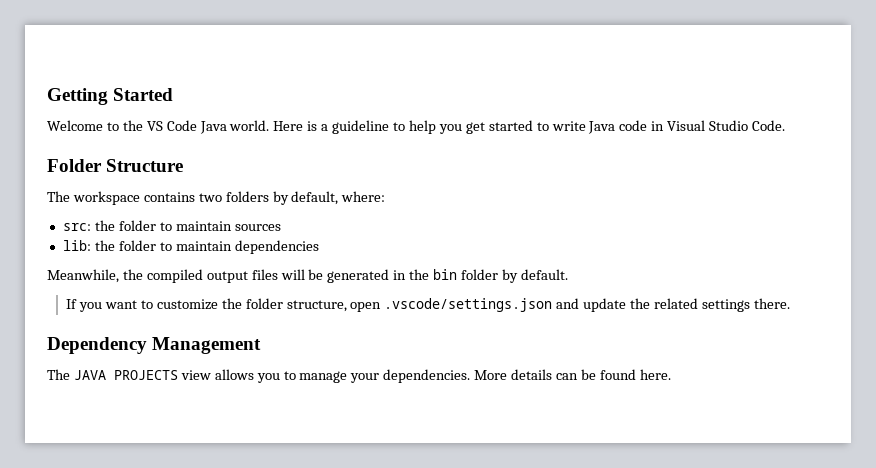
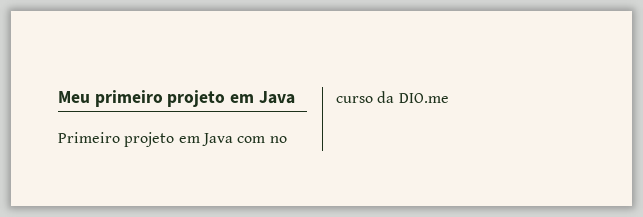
- Getting Started
- Welcome to the VS Code Java world. Here is a guideline to help you get started to write Java code in Visual Studio Code.
- Folder Structure
- The workspace contains two folders by default, where:
- src: the folder to maintain sources
- lib: the folder to maintain dependencies
- Meanwhile, the compiled output files will be generated in the bin folder by default.
- If you want to customize the folder structure, open .vscode/settings.json and update the related settings there.
- Dependency Management
- The JAVA PROJECTS view allows you to manage your dependencies. More details can be found here.
+ Meu primeiro projeto em Java
+ Primeiro projeto em Java com no curso da DIO.me

